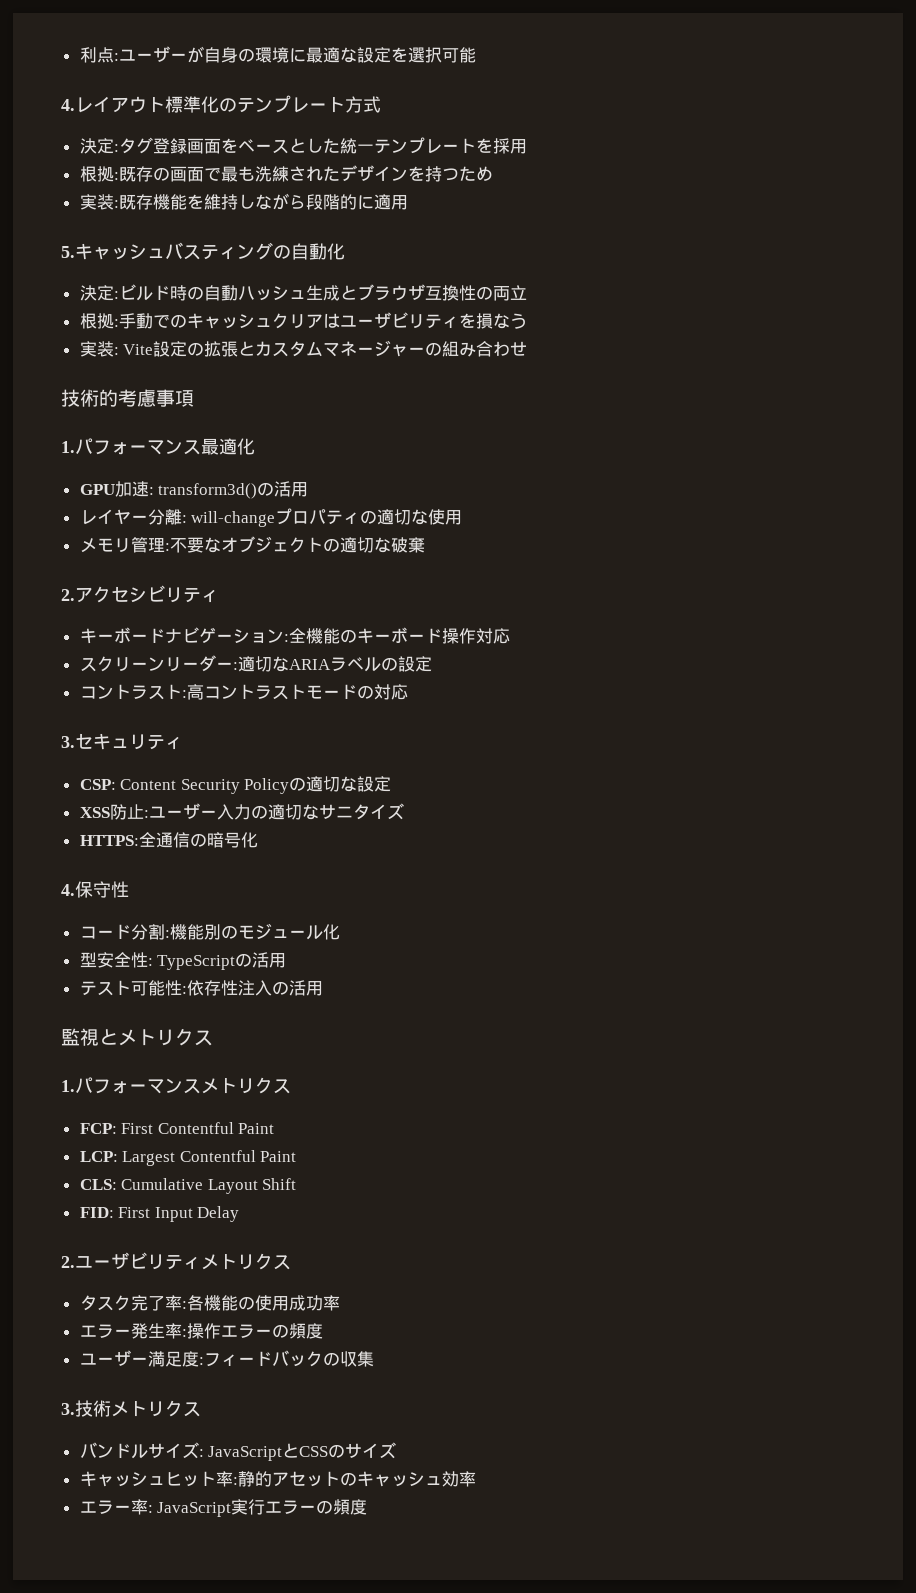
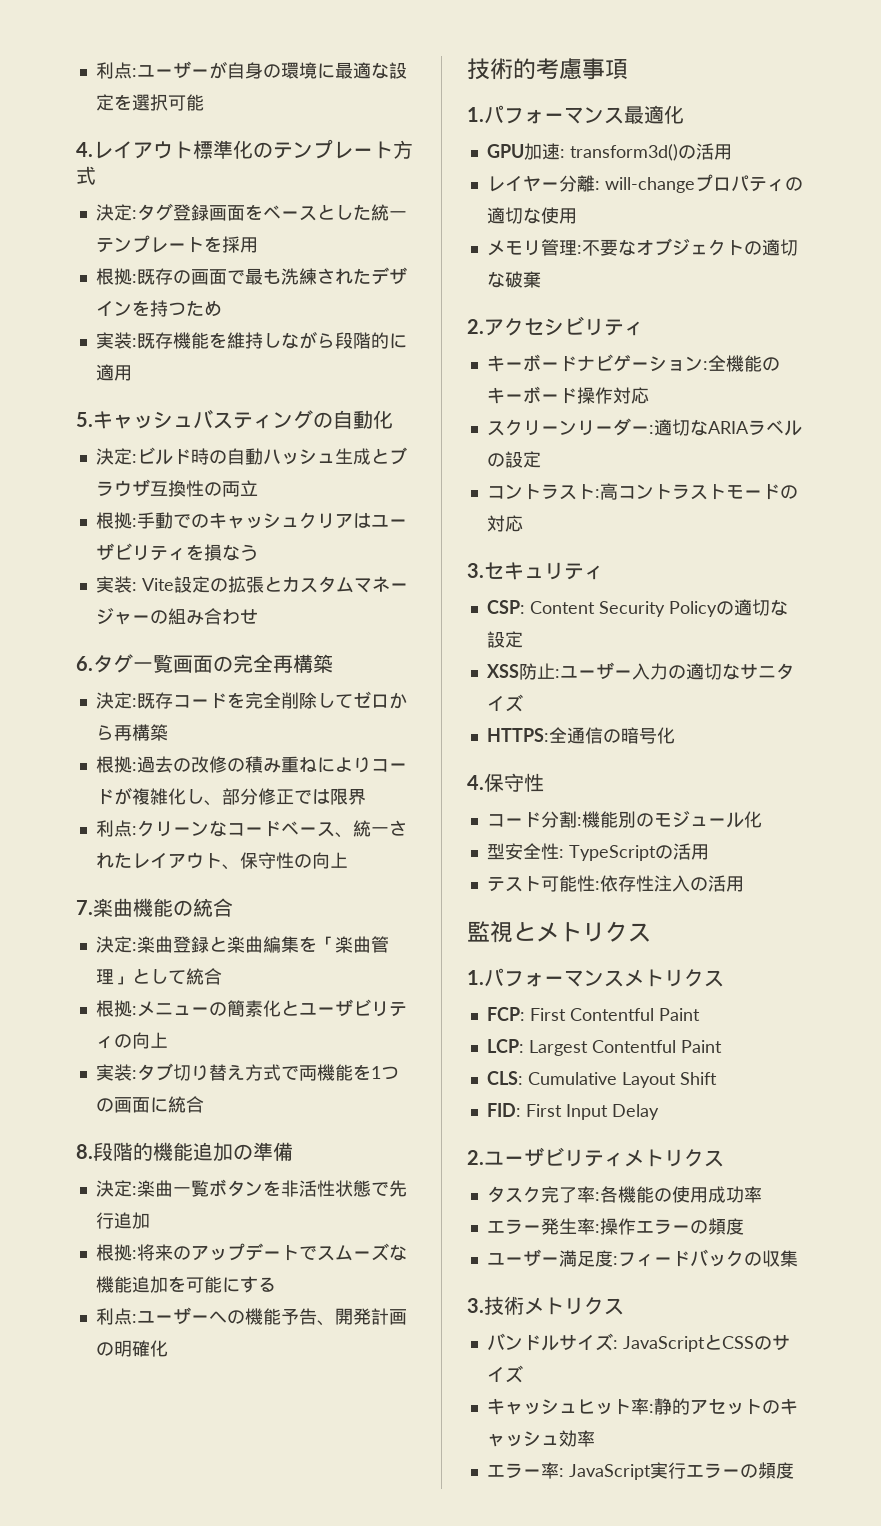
+ 6.タグ一覧画面の完全再構築
+ 決定:既存コードを完全削除してゼロから再構築
+ 根拠:過去の改修の積み重ねによりコードが複雑化し、部分修正では限界
+ 利点:クリーンなコードベース、統一されたレイアウト、保守性の向上
+ 7.楽曲機能の統合
+ 決定:楽曲登録と楽曲編集を「楽曲管理」として統合
+ 根拠:メニューの簡素化とユーザビリティの向上
+ 実装:タブ切り替え方式で両機能を1つの画面に統合
+ 8.段階的機能追加の準備
+ 決定:楽曲一覧ボタンを非活性状態で先行追加
+ 根拠:将来のアップデートでスムーズな機能追加を可能にする
+ 利点:ユーザーへの機能予告、開発計画の明確化

